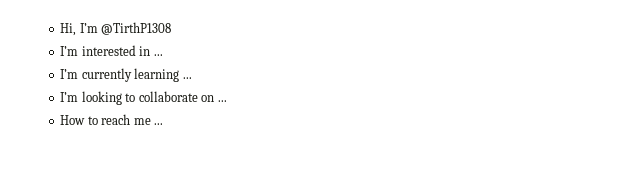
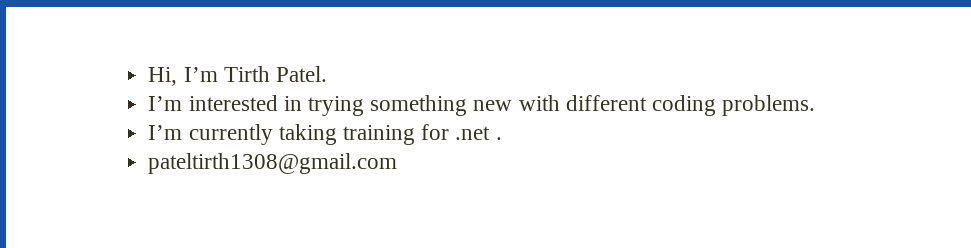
- Hi, I’m @TirthP1308
+ Hi, I’m Tirth Patel.
- I’m interested in ...
- I’m currently learning ...
- I’m looking to collaborate on ...
- How to reach me ...
+ I’m interested in trying something new with different coding problems.
+ I’m currently taking training for .net .
+ pateltirth1308@gmail.com

